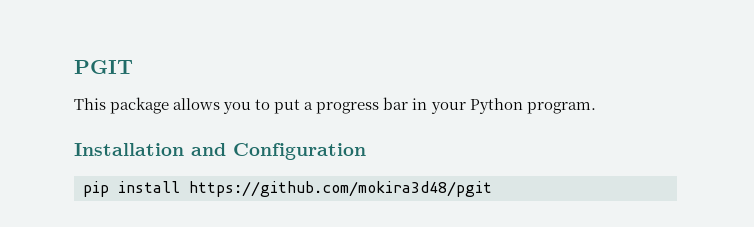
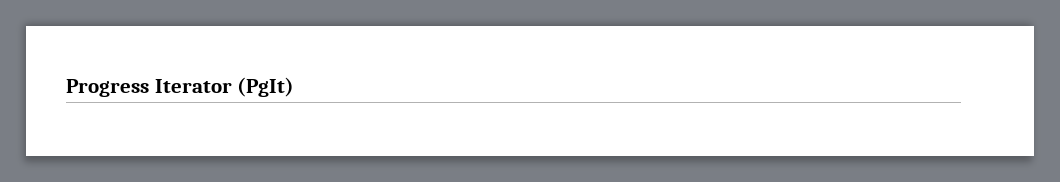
- PGIT
- This package allows you to put a progress bar in your Python program.
- Installation and Configuration
- pip install https://github.com/mokira3d48/pgit
+ Progress Iterator (PgIt)

